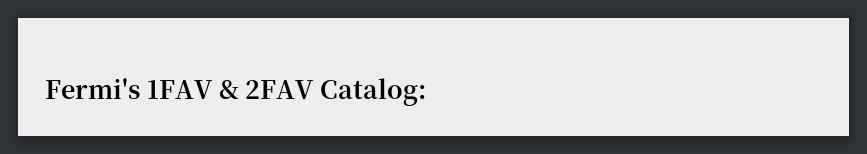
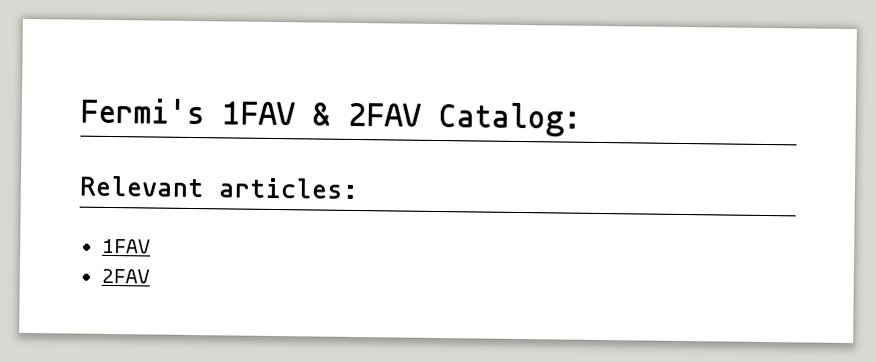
+ Relevant articles:
+ 1FAV
+ 2FAV

